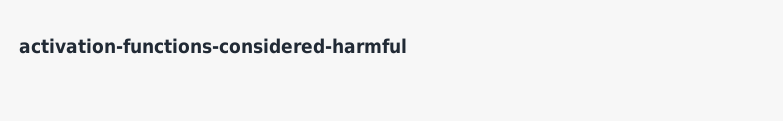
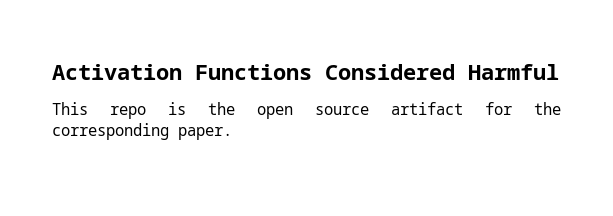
- activation-functions-considered-harmful
+ Activation Functions Considered Harmful
+ This repo is the open source artifact for the corresponding paper.

